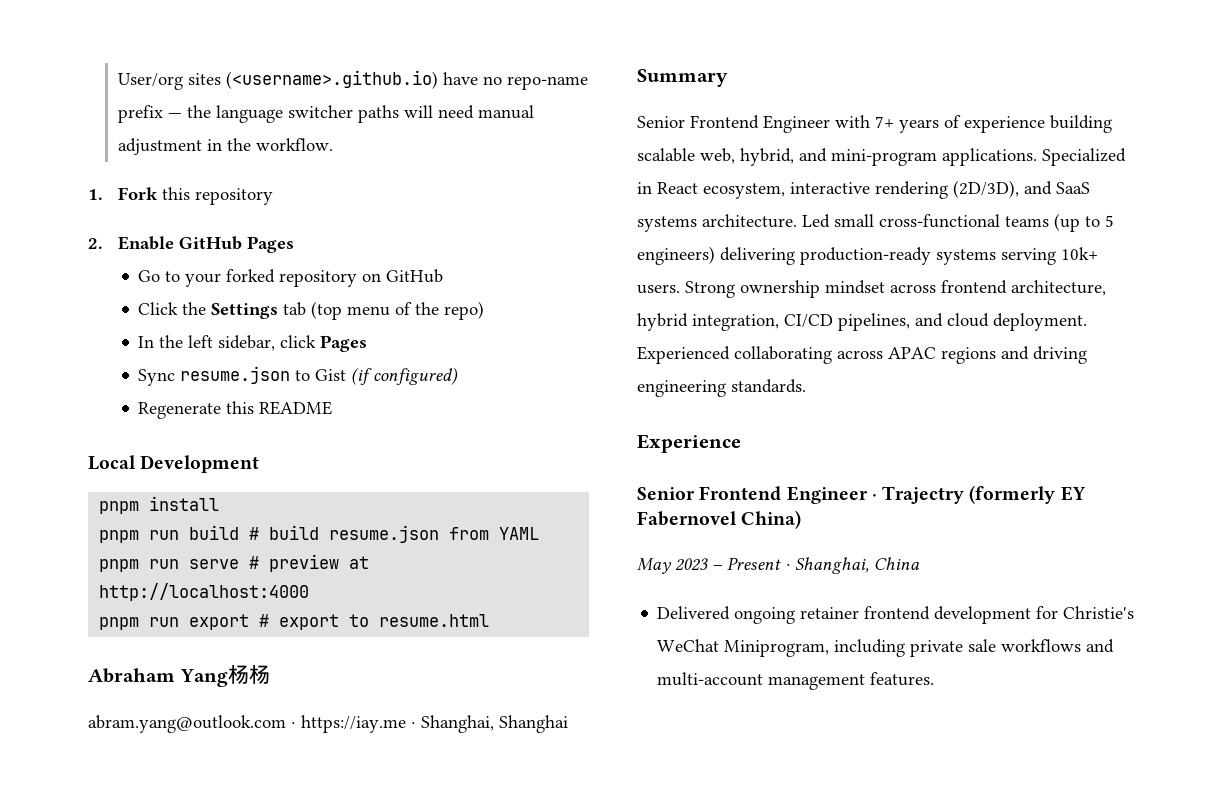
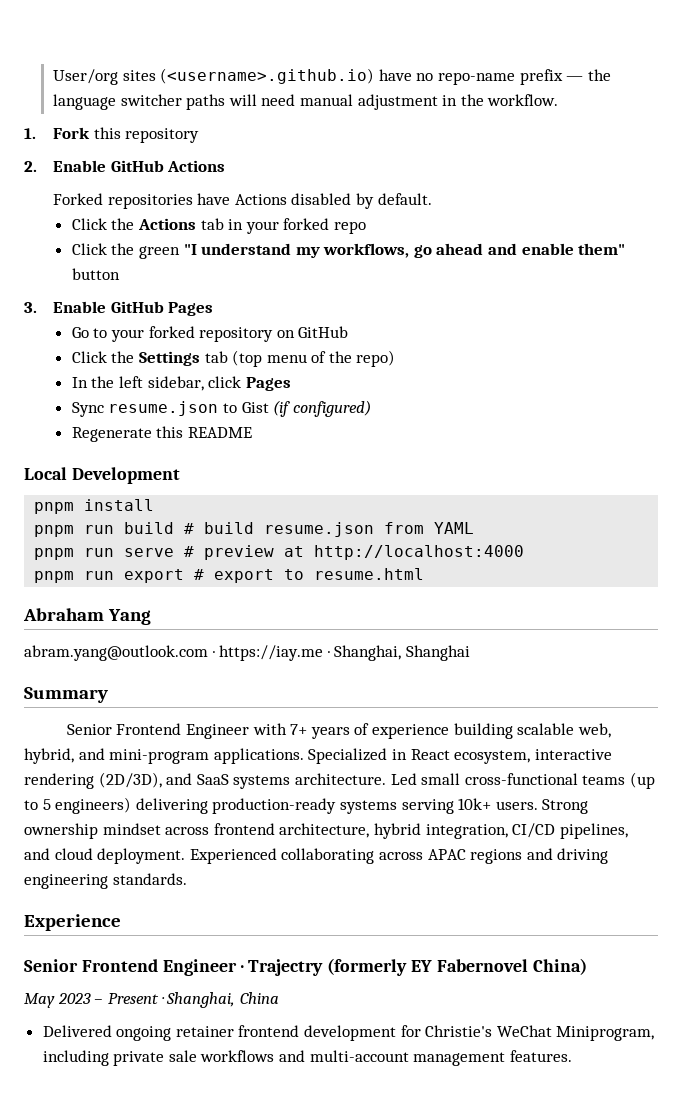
- 2. Enable GitHub Pages
+ 2. Enable GitHub Actions
+ Forked repositories have Actions disabled by default.
+ Click the Actions tab in your forked repo
+ Click the green "I understand my workflows, go ahead and enable them" button
+ 3. Enable GitHub Pages
- Abraham Yang杨杨
+ Abraham Yang

